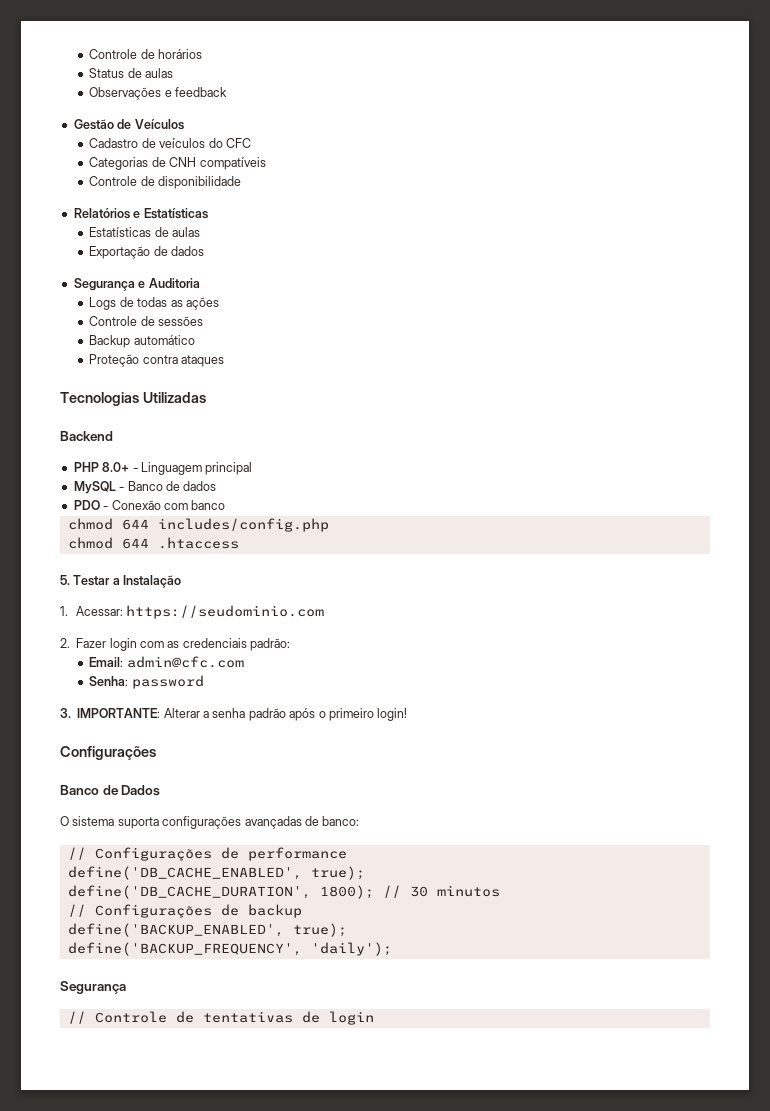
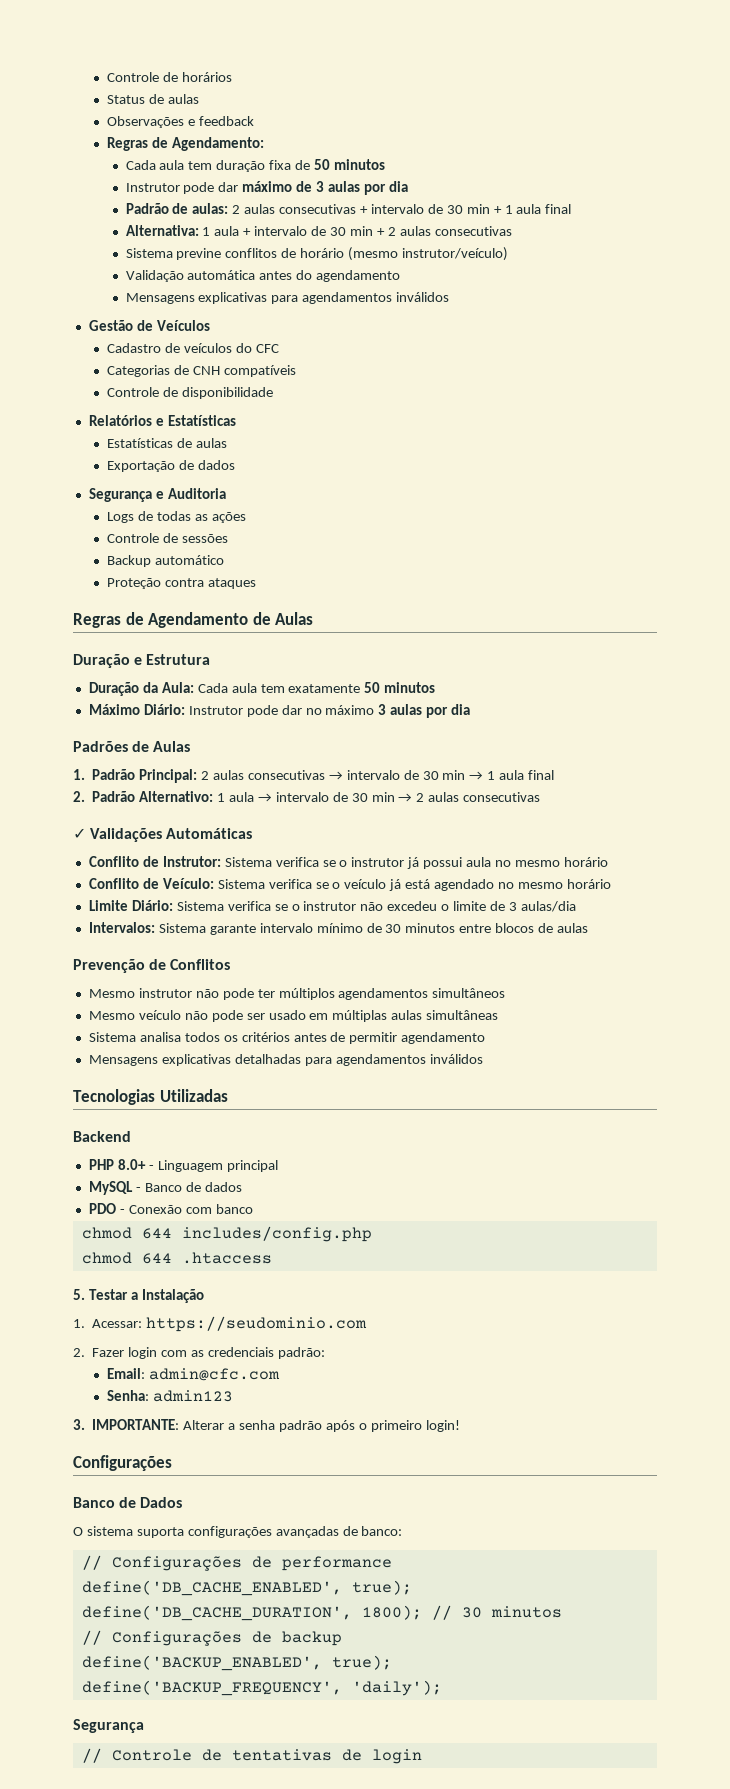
+ Regras de Agendamento:
+ Cada aula tem duração fixa de 50 minutos
+ Instrutor pode dar máximo de 3 aulas por dia
+ Padrão de aulas: 2 aulas consecutivas + intervalo de 30 min + 1 aula final
+ Alternativa: 1 aula + intervalo de 30 min + 2 aulas consecutivas
+ Sistema previne conflitos de horário (mesmo instrutor/veículo)
+ Validação automática antes do agendamento
+ Mensagens explicativas para agendamentos inválidos
+ Regras de Agendamento de Aulas
+ Duração e Estrutura
+ Duração da Aula: Cada aula tem exatamente 50 minutos
+ Máximo Diário: Instrutor pode dar no máximo 3 aulas por dia
+ Padrões de Aulas
+ 1. Padrão Principal: 2 aulas consecutivas → intervalo de 30 min → 1 aula final
+ 2. Padrão Alternativo: 1 aula → intervalo de 30 min → 2 aulas consecutivas
+ ✓ Validações Automáticas
+ Conflito de Instrutor: Sistema verifica se o instrutor já possui aula no mesmo horário
+ Conflito de Veículo: Sistema verifica se o veículo já está agendado no mesmo horário
+ Limite Diário: Sistema verifica se o instrutor não excedeu o limite de 3 aulas/dia
+ Intervalos: Sistema garante intervalo mínimo de 30 minutos entre blocos de aulas
+ Prevenção de Conflitos
+ Mesmo instrutor não pode ter múltiplos agendamentos simultâneos
+ Mesmo veículo não pode ser usado em múltiplas aulas simultâneas
+ Sistema analisa todos os critérios antes de permitir agendamento
+ Mensagens explicativas detalhadas para agendamentos inválidos
- Senha: password
+ Senha: admin123

